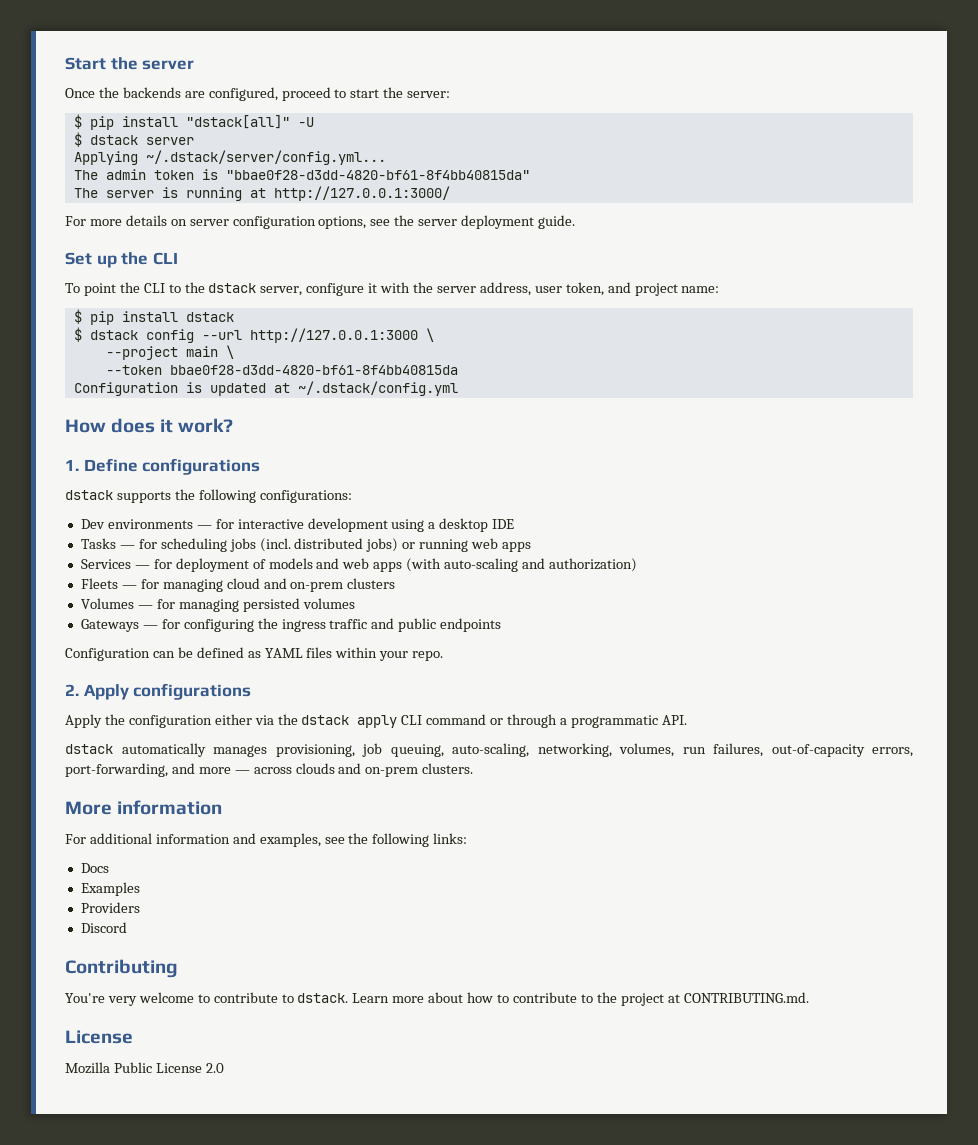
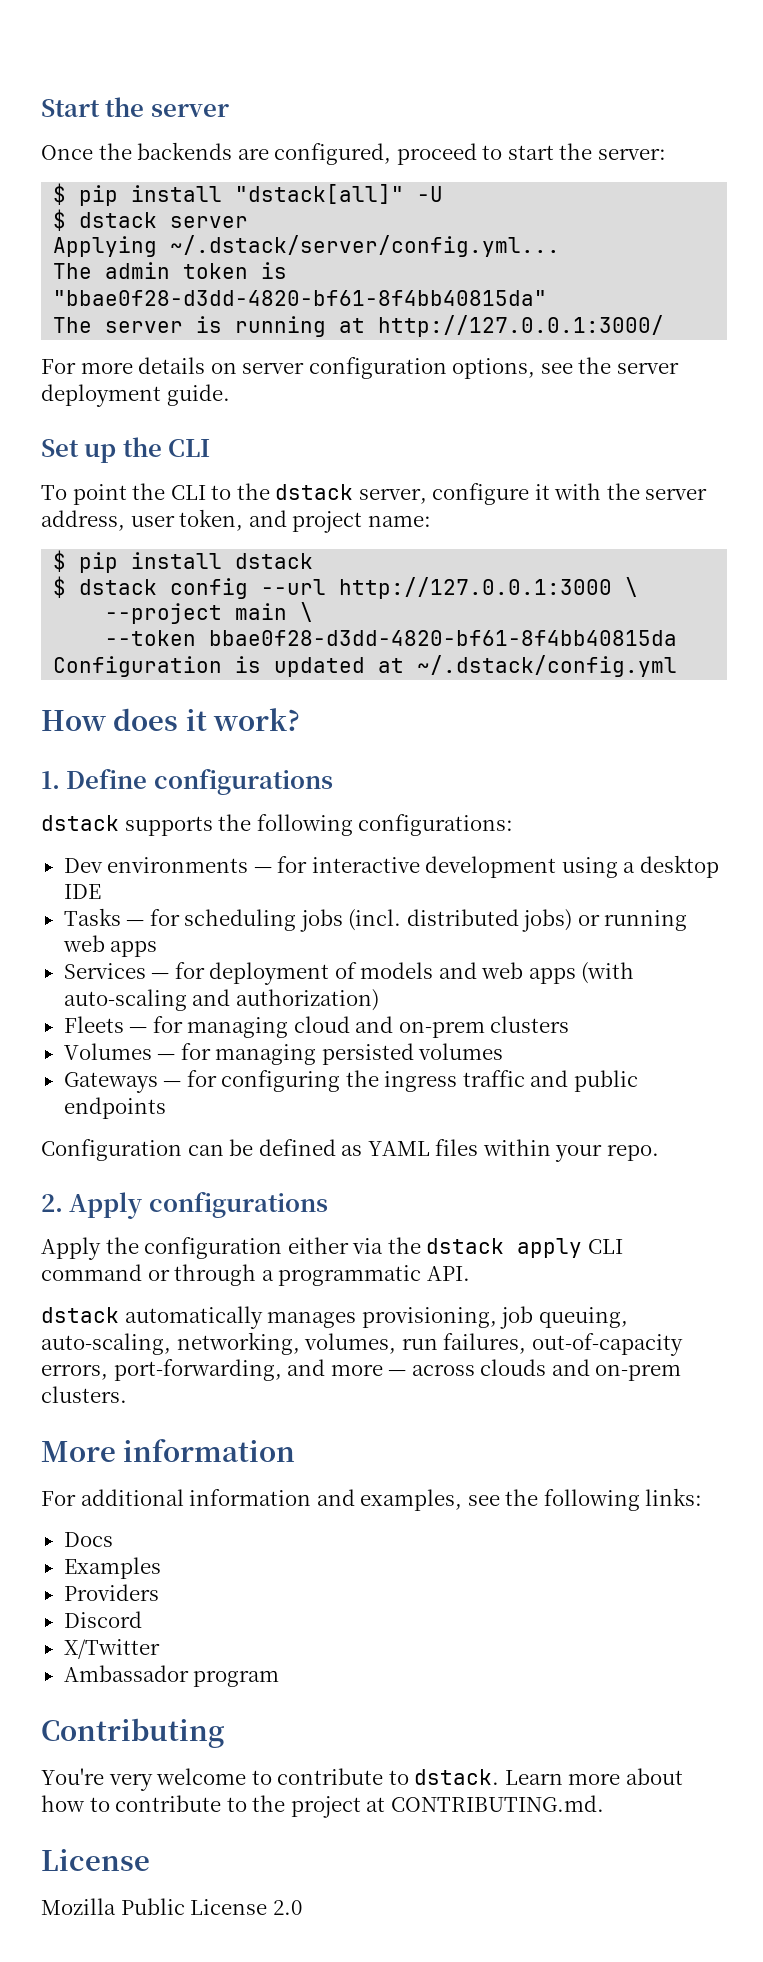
+ X/Twitter
+ Ambassador program

